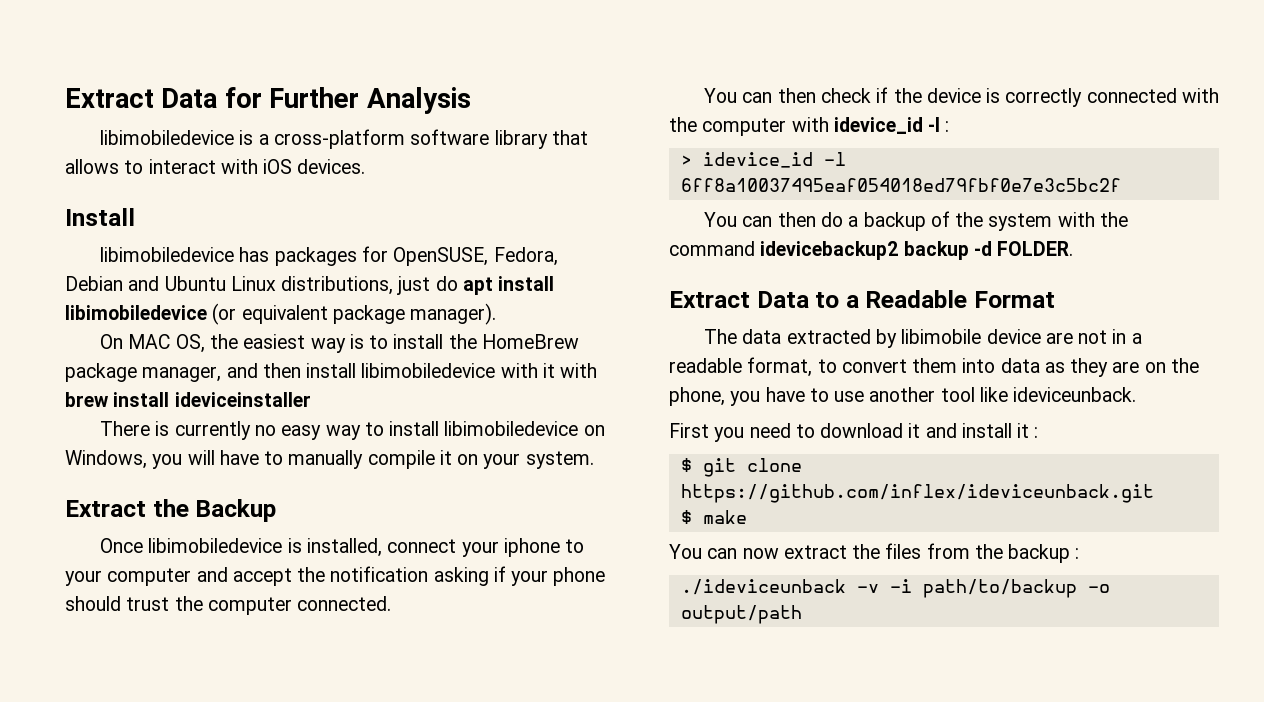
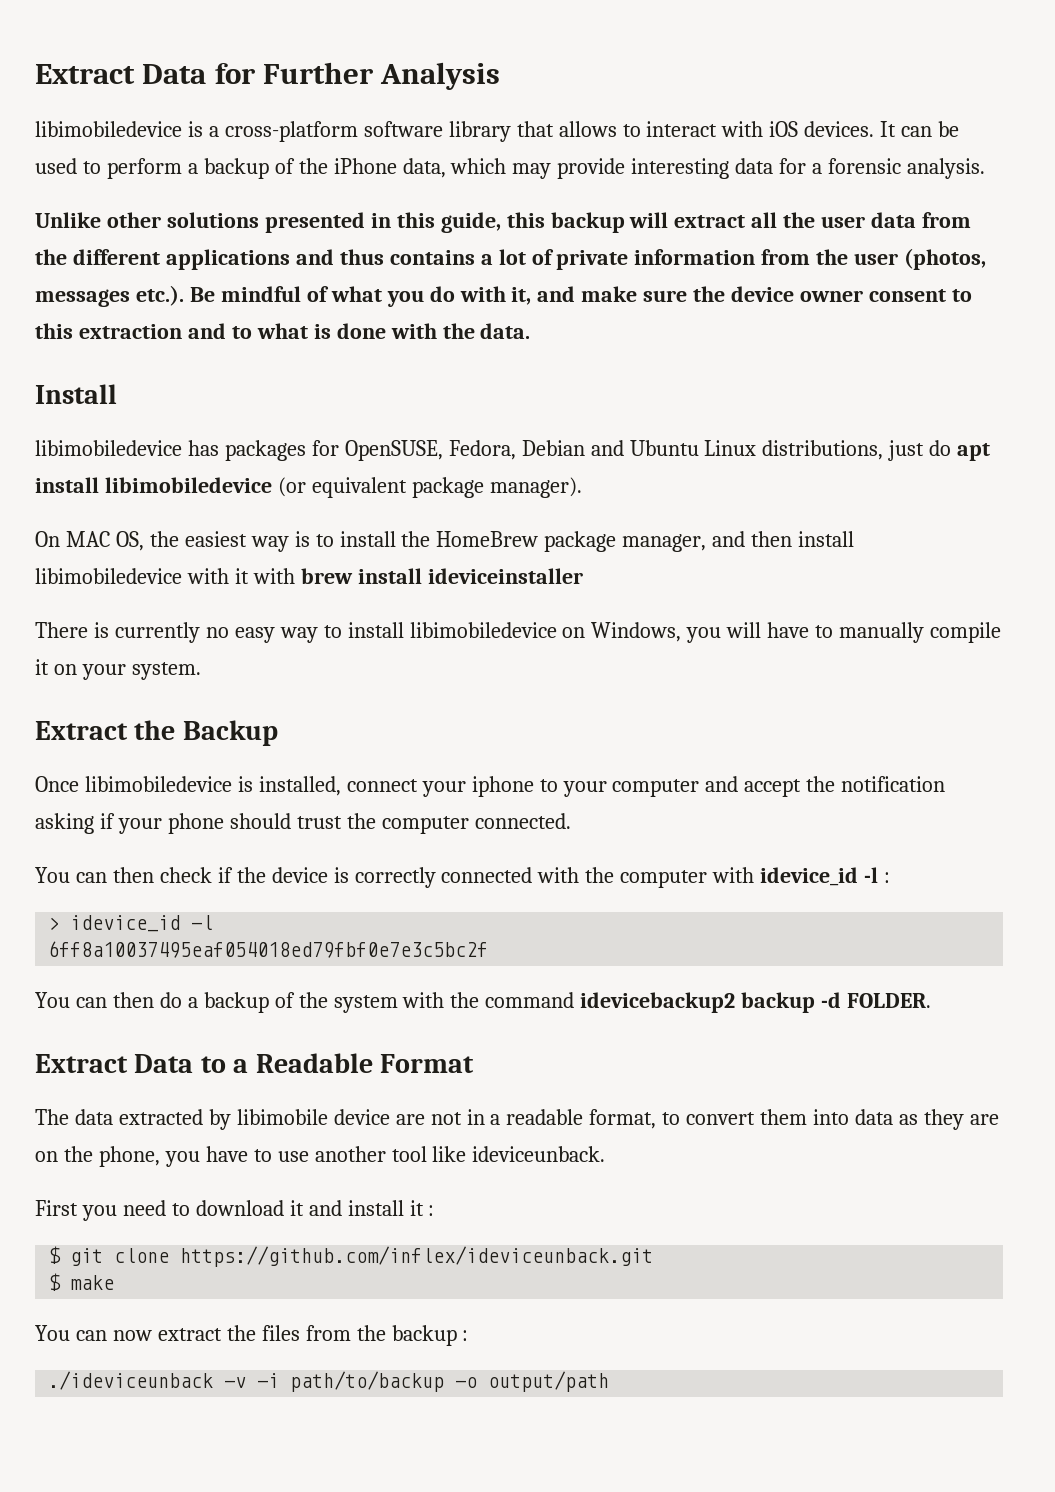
+ It can be used to perform a backup of the iPhone data, which may provide interesting data for a forensic analysis.
+ Unlike other solutions presented in this guide, this backup will extract all the user data from the different applications and thus contains a lot of private information from the user (photos, messages etc.). Be mindful of what you do with it, and make sure the device owner consent to this extraction and to what is done with the data.

